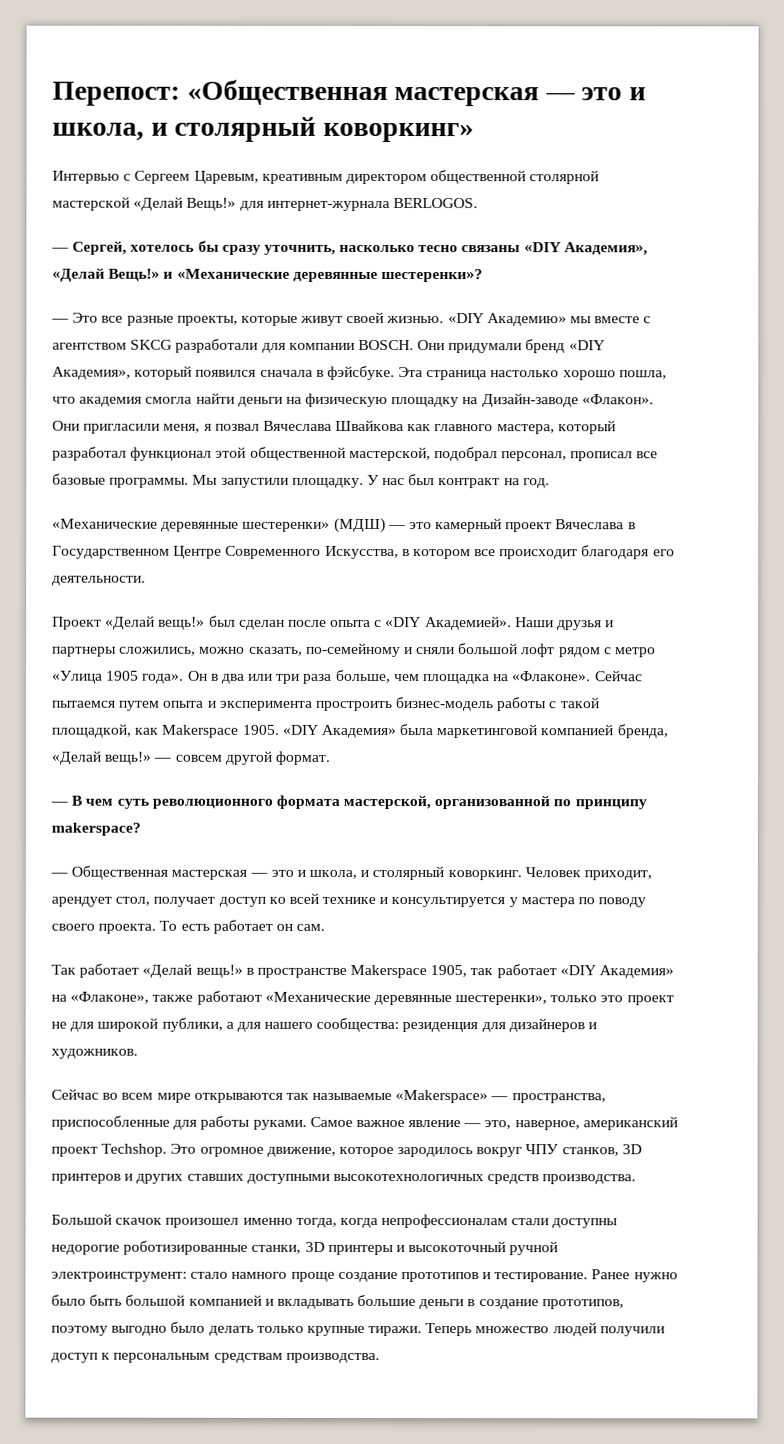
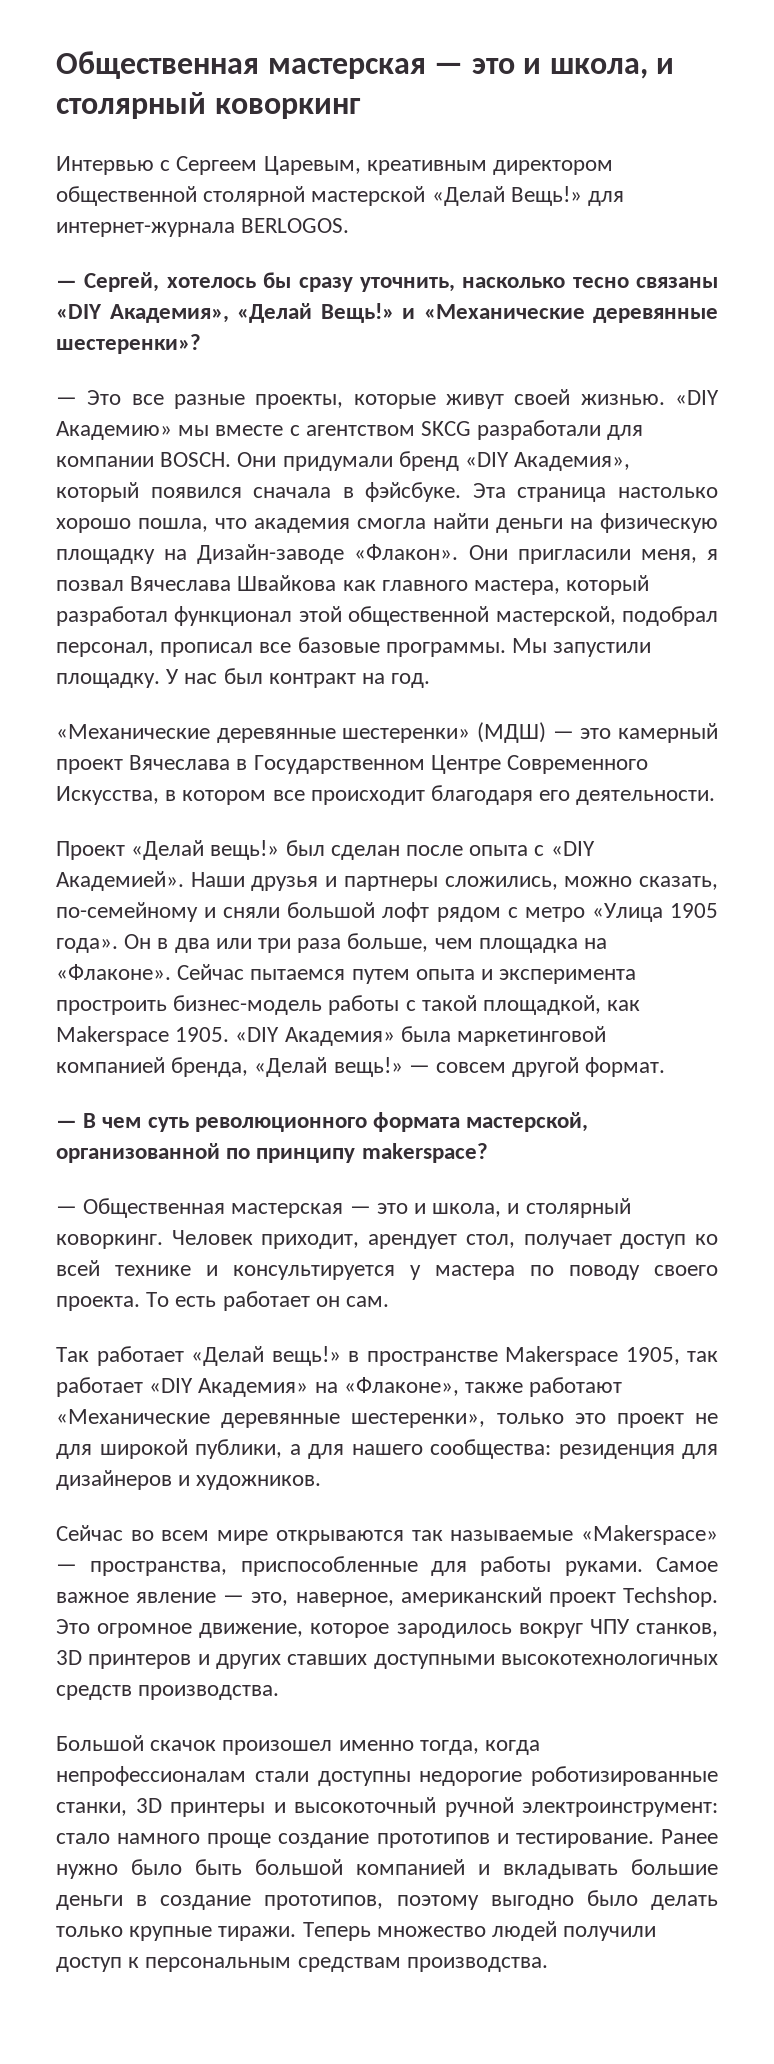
- Перепост: «Общественная мастерская — это и школа, и столярный коворкинг»
+ Общественная мастерская — это и школа, и столярный коворкинг

